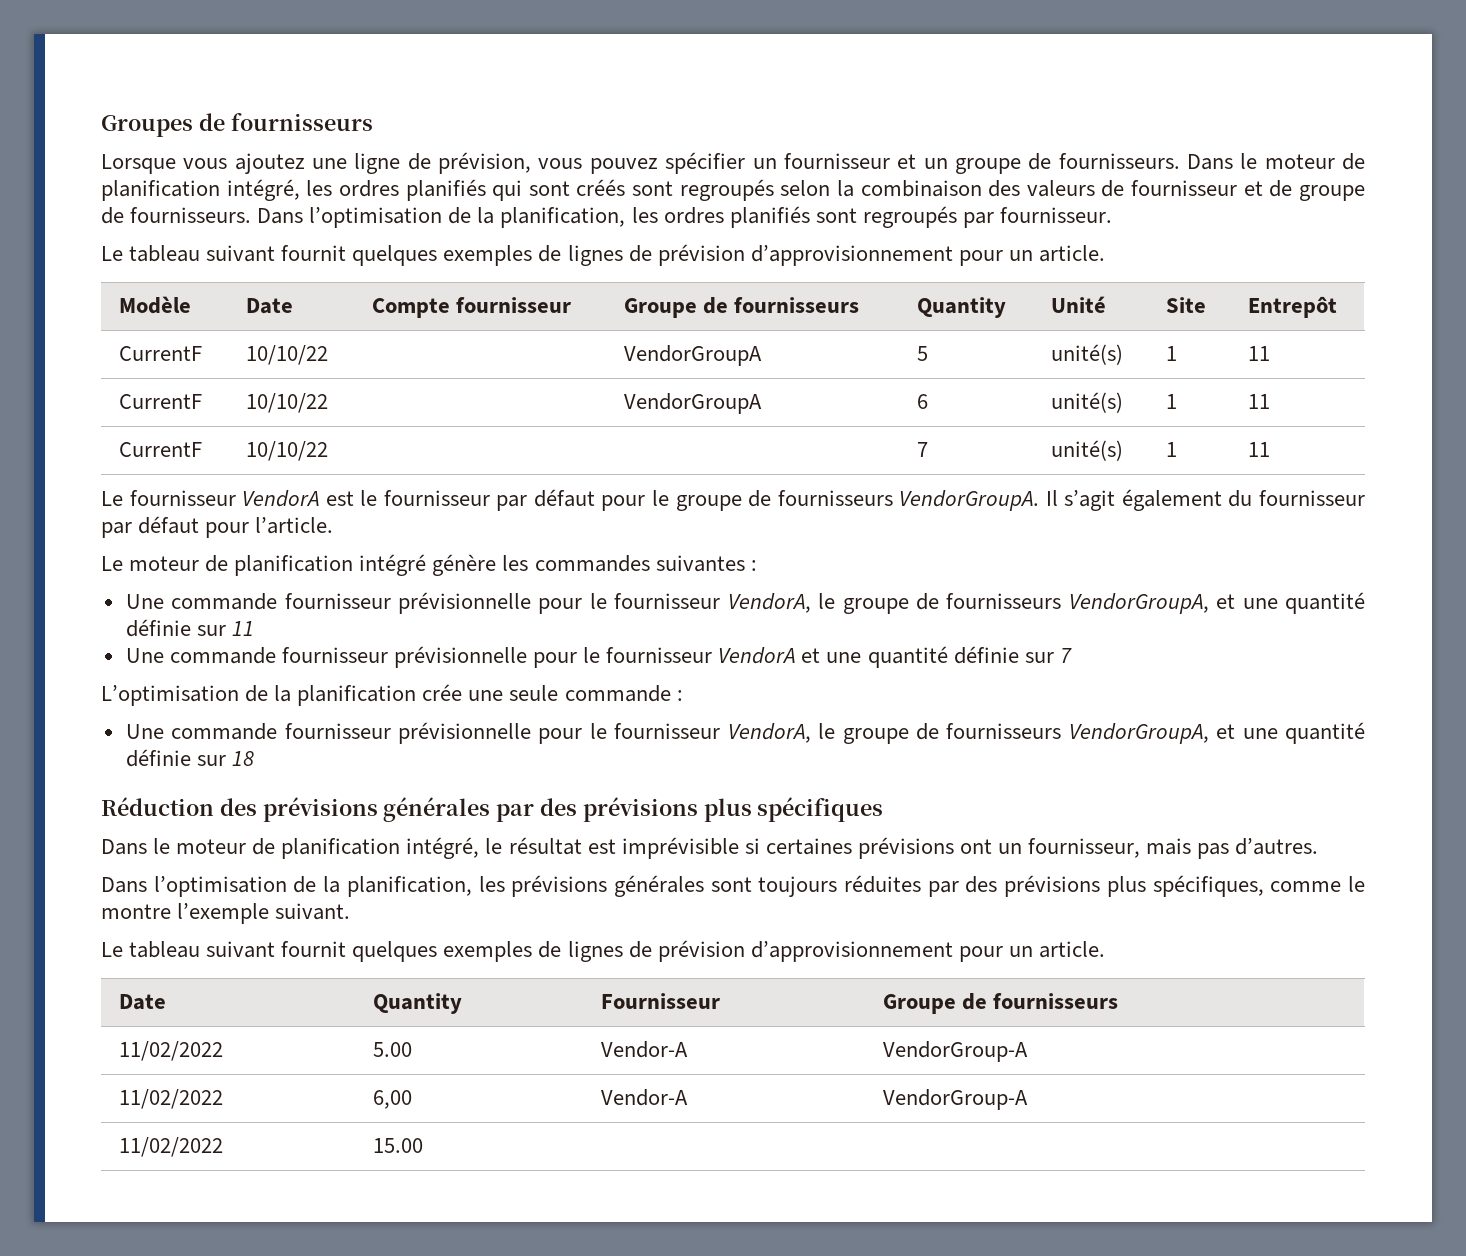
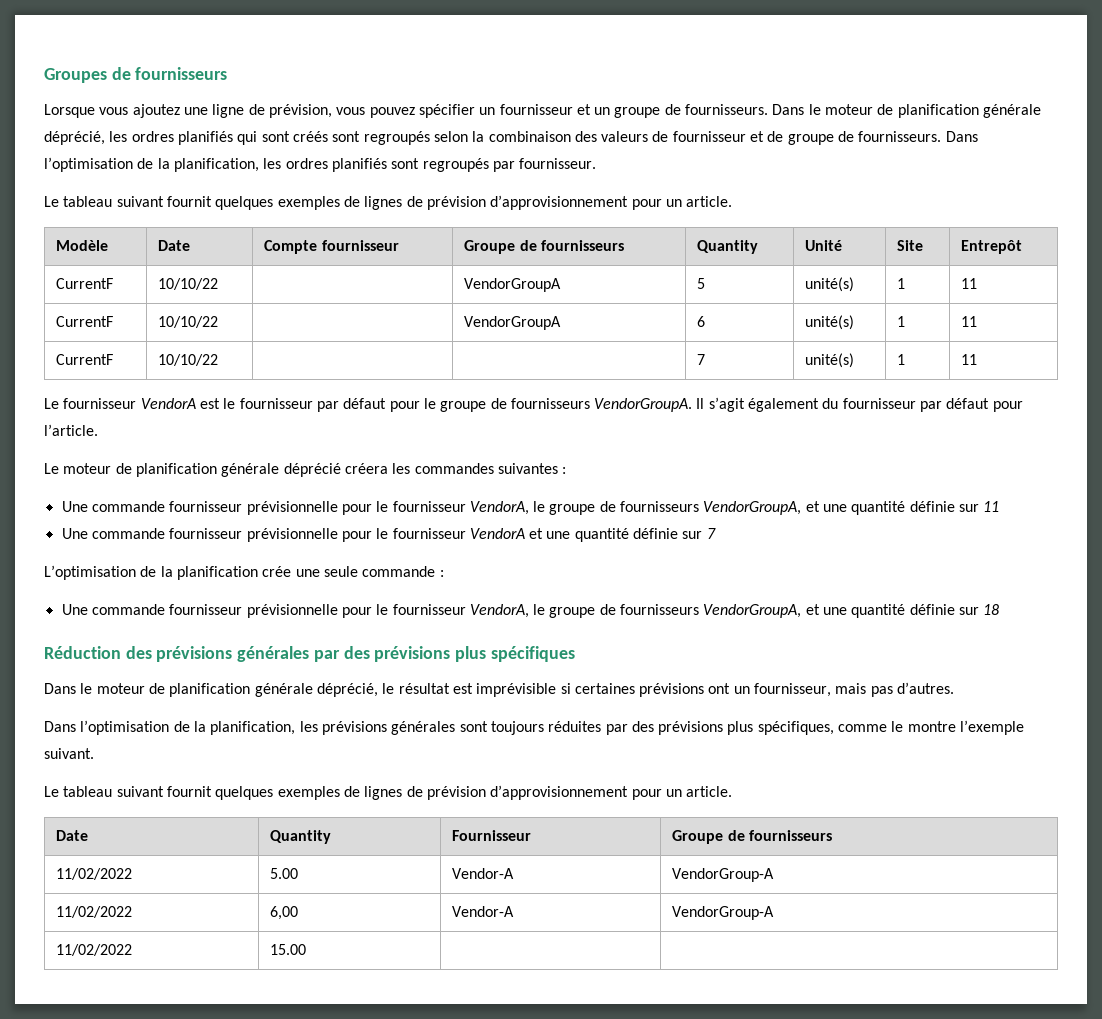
- Dans le moteur de planification intégré, les ordres planifiés qui sont créés sont regroupés selon la combinaison des valeurs de fournisseur et de groupe de fournisseurs.
+ Dans le moteur de planification générale déprécié, les ordres planifiés qui sont créés sont regroupés selon la combinaison des valeurs de fournisseur et de groupe de fournisseurs.
- Le moteur de planification intégré génère les commandes suivantes :
+ Le moteur de planification générale déprécié créera les commandes suivantes :
- Dans le moteur de planification intégré, le résultat est imprévisible si certaines prévisions ont un fournisseur, mais pas d’autres.
+ Dans le moteur de planification générale déprécié, le résultat est imprévisible si certaines prévisions ont un fournisseur, mais pas d’autres.

